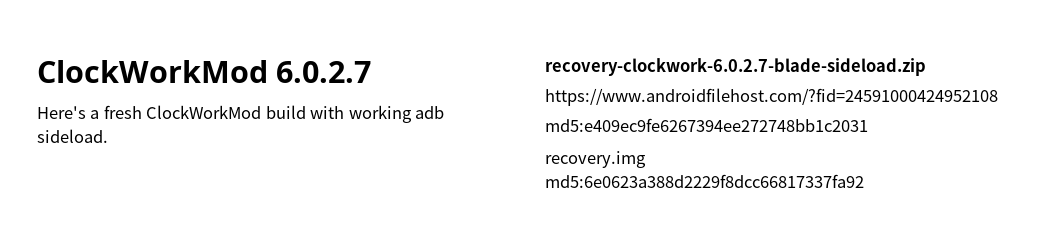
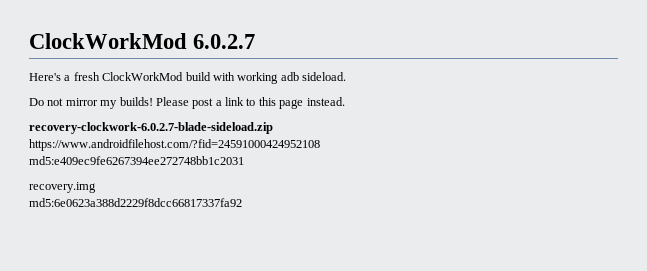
+ Do not mirror my builds! Please post a link to this page instead.

